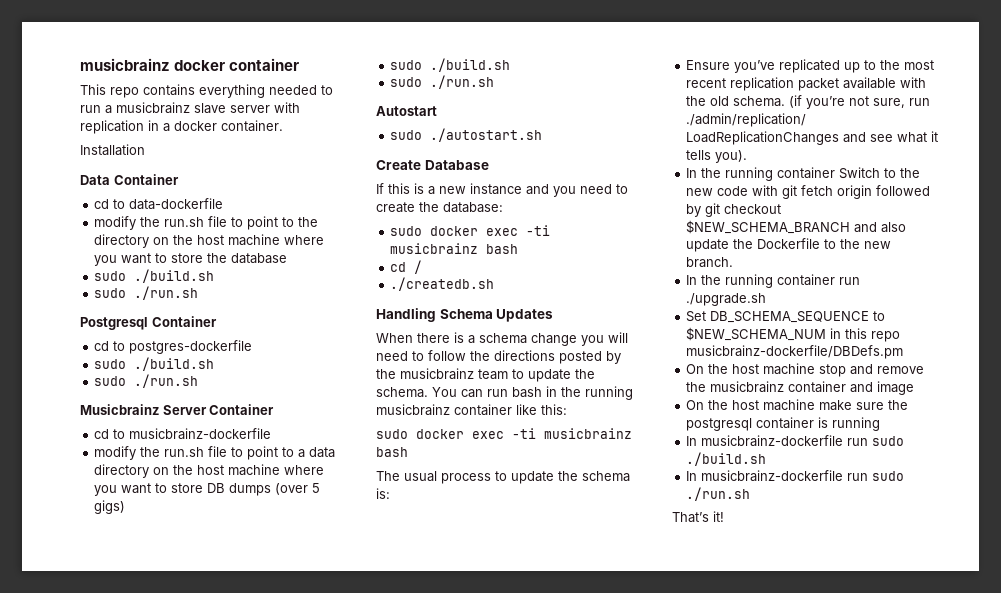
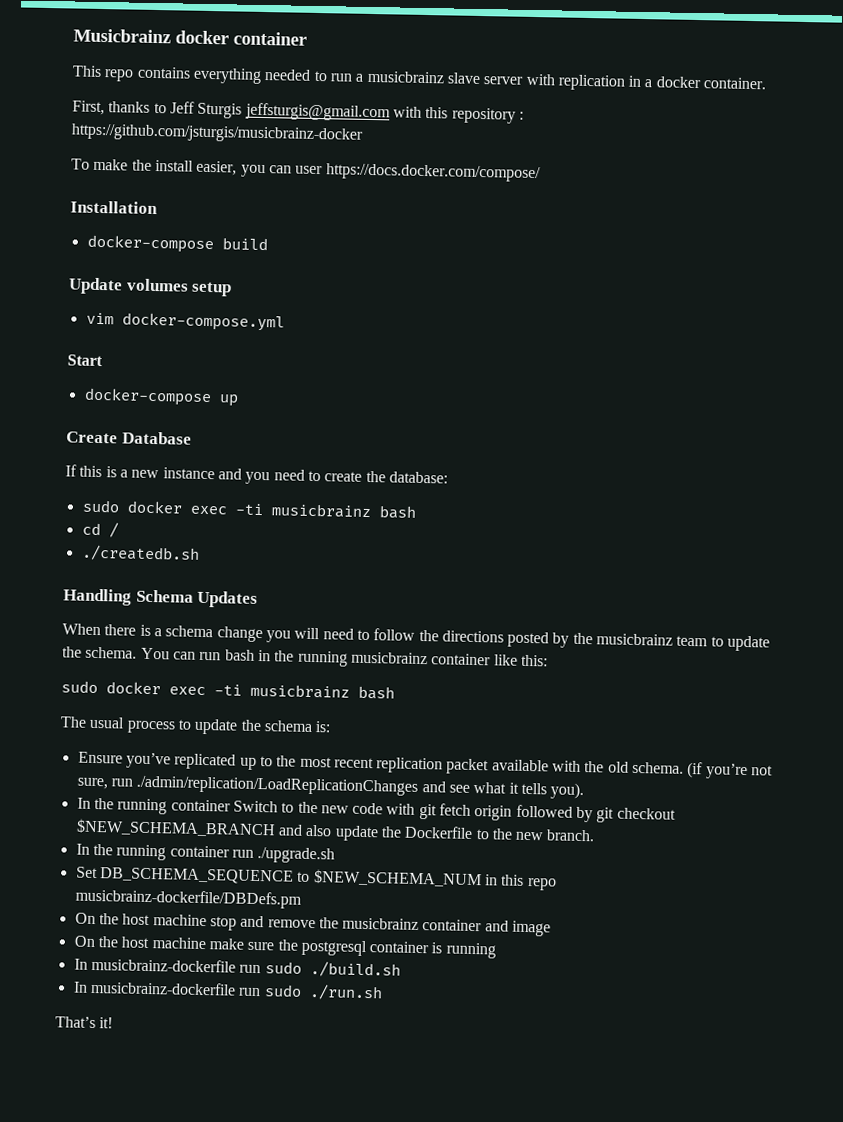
- musicbrainz docker container
+ Musicbrainz docker container
+ First, thanks to Jeff Sturgis jeffsturgis@gmail.com with this repository : https://github.com/jsturgis/musicbrainz-docker
+ To make the install easier, you can user https://docs.docker.com/compose/
  Installation
- Data Container
- cd to data-dockerfile
- modify the run.sh file to point to the directory on the host machine where you want to store the database
- sudo ./build.sh
- sudo ./run.sh
- Postgresql Container
- cd to postgres-dockerfile
- sudo ./build.sh
- sudo ./run.sh
- Musicbrainz Server Container
- cd to musicbrainz-dockerfile
- modify the run.sh file to point to a data directory on the host machine where you want to store DB dumps (over 5 gigs)
- sudo ./build.sh
- sudo ./run.sh
- Autostart
- sudo ./autostart.sh
+ docker-compose build
+ Update volumes setup
+ vim docker-compose.yml
+ Start
+ docker-compose up

